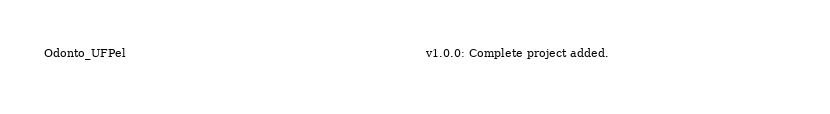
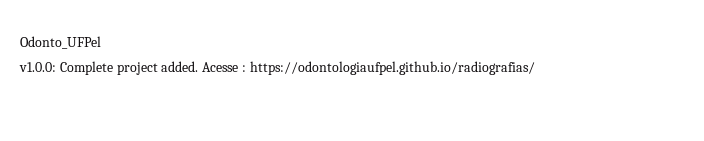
+ Acesse : https://odontologiaufpel.github.io/radiografias/

